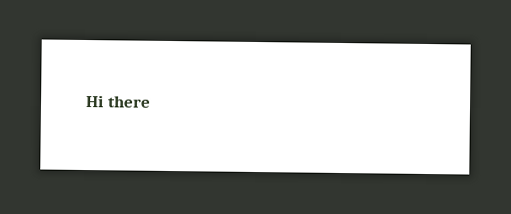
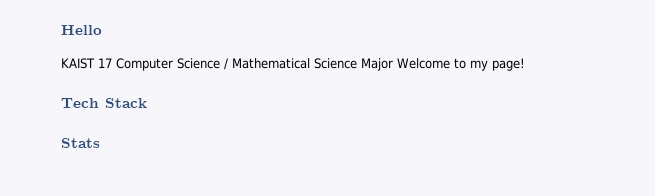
- Hi there
+ Hello
+ KAIST 17 Computer Science / Mathematical Science Major Welcome to my page!
+ Tech Stack
+ Stats

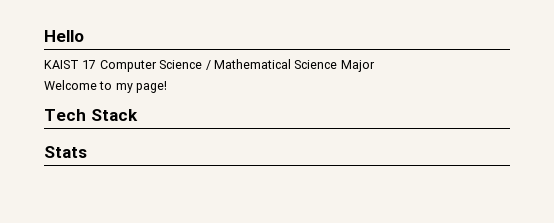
- KAIST 17 Computer Science / Mathematical Science Major Welcome to my page!
+ KAIST 17 Computer Science / Mathematical Science Major
+ Welcome to my page!

